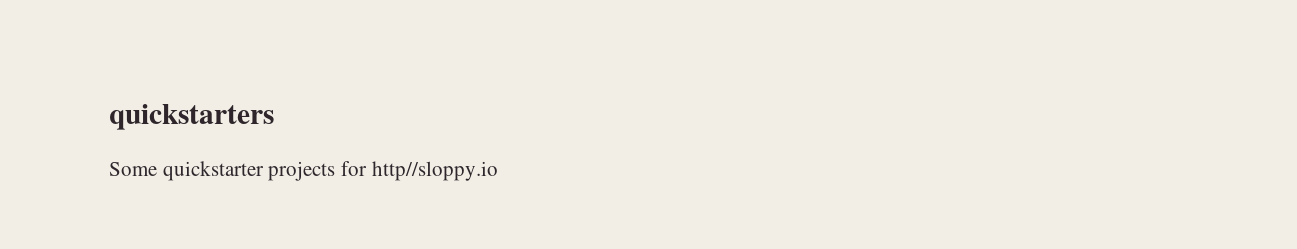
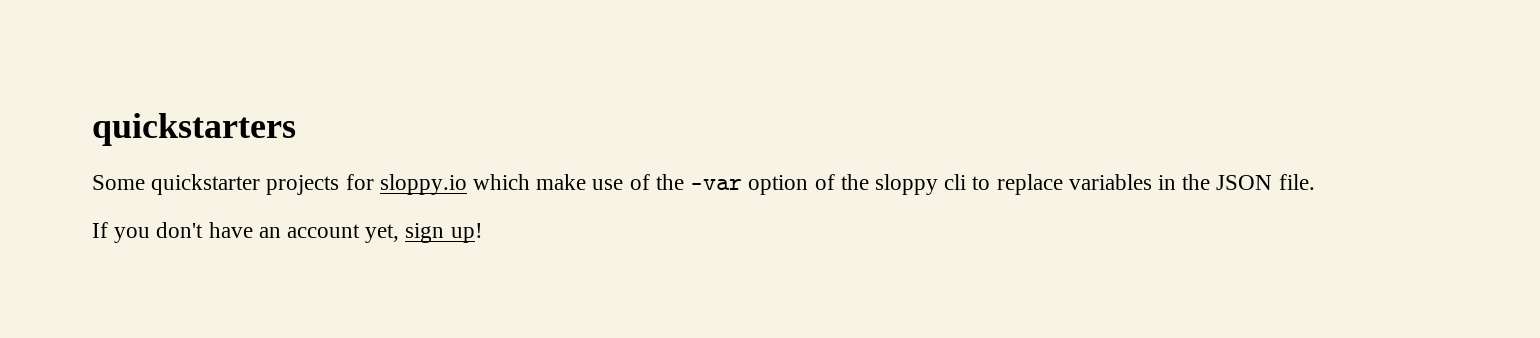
- Some quickstarter projects for http//sloppy.io
+ Some quickstarter projects for sloppy.io which make use of the -var option of the sloppy cli to replace variables in the JSON file.
+ If you don't have an account yet, sign up!

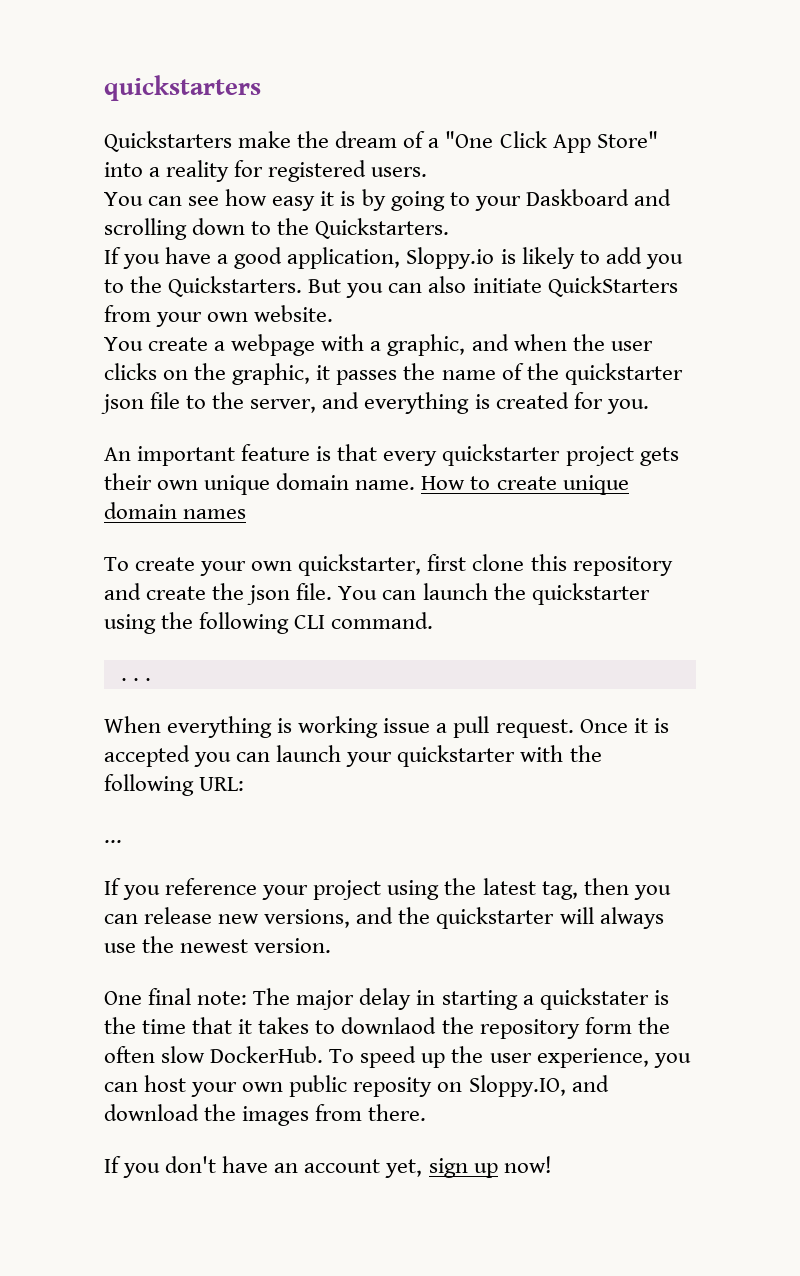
- Some quickstarter projects for sloppy.io which make use of the -var option of the sloppy cli to replace variables in the JSON file.
+ Quickstarters make the dream of a "One Click App Store" into a reality for registered users.
+ You can see how easy it is by going to your Daskboard and scrolling down to the Quickstarters.
+ If you have a good application, Sloppy.io is likely to add you to the Quickstarters. But you can also initiate QuickStarters from your own website.
+ You create a webpage with a graphic, and when the user clicks on the graphic, it passes the name of the quickstarter json file to the server, and everything is created for you.
+ An important feature is that every quickstarter project gets their own unique domain name. How to create unique domain names
+ To create your own quickstarter, first clone this repository and create the json file. You can launch the quickstarter using the following CLI command.
+ ...
+ When everything is working issue a pull request. Once it is accepted you can launch your quickstarter with the following URL:
+ ...
+ If you reference your project using the latest tag, then you can release new versions, and the quickstarter will always use the newest version.
+ One final note: The major delay in starting a quickstater is the time that it takes to downlaod the repository form the often slow DockerHub. To speed up the user experience, you can host your own public reposity on Sloppy.IO, and download the images from there.
- If you don't have an account yet, sign up!
+ If you don't have an account yet, sign up now!

